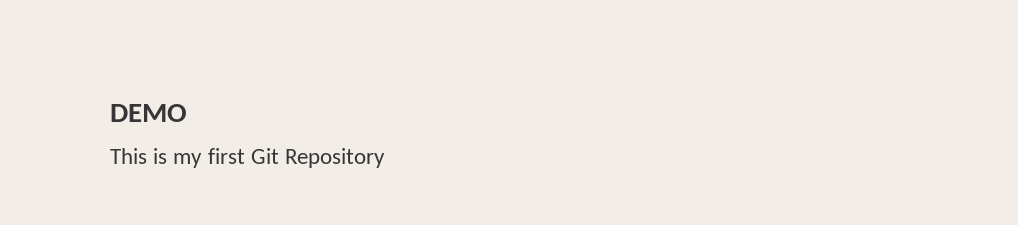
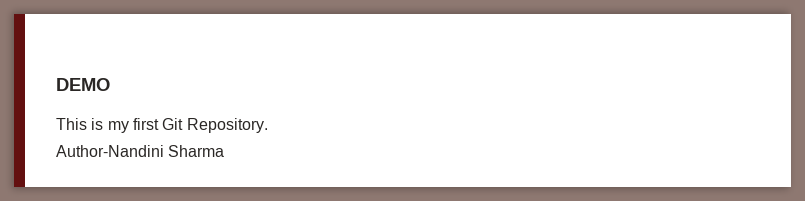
- This is my first Git Repository
+ This is my first Git Repository.
+ Author-Nandini Sharma

